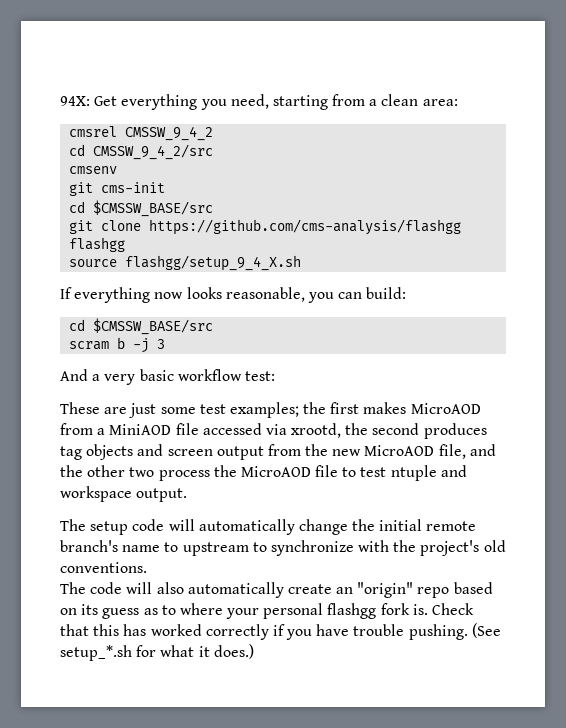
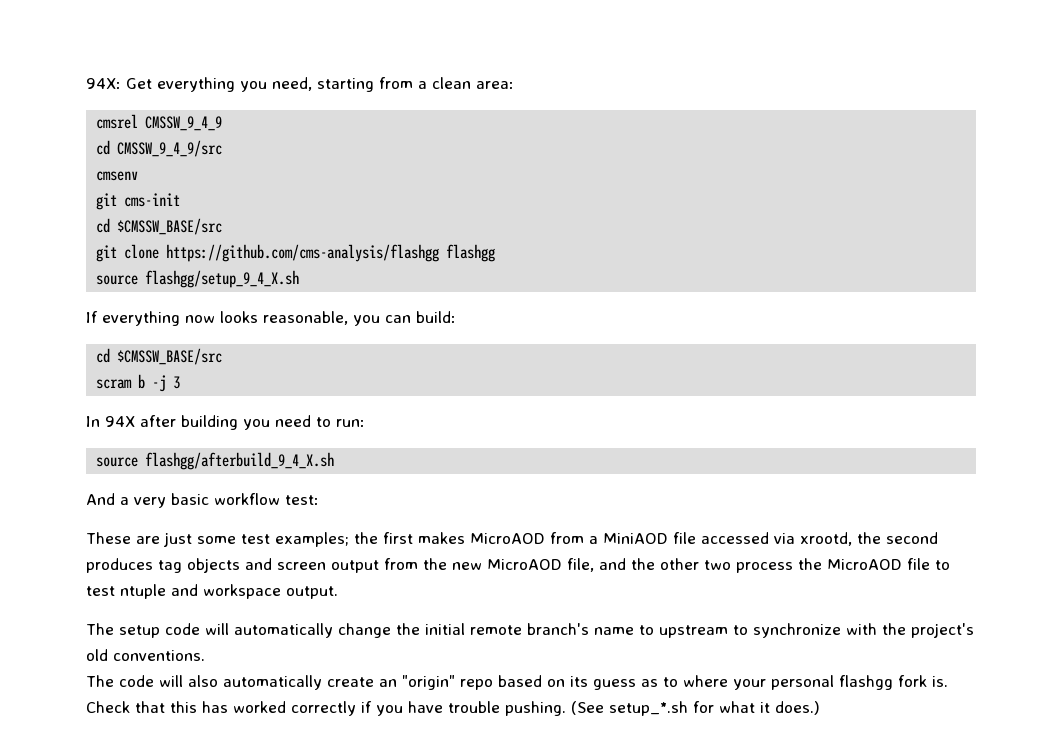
- cmsrel CMSSW_9_4_2
- cd CMSSW_9_4_2/src
+ cmsrel CMSSW_9_4_9
+ cd CMSSW_9_4_9/src
+ In 94X after building you need to run:
+ source flashgg/afterbuild_9_4_X.sh

